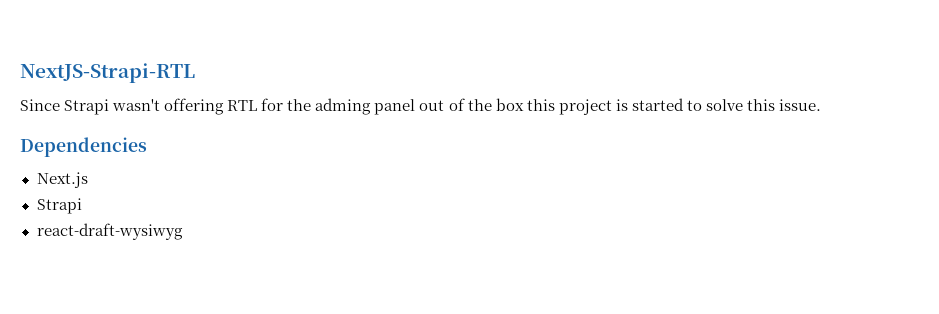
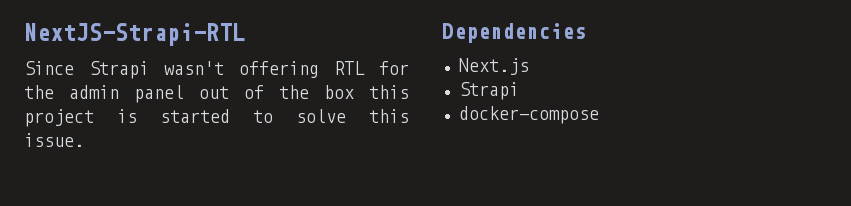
- Since Strapi wasn't offering RTL for the adming panel out of the box this project is started to solve this issue.
+ Since Strapi wasn't offering RTL for the admin panel out of the box this project is started to solve this issue.
- react-draft-wysiwyg
+ docker-compose

